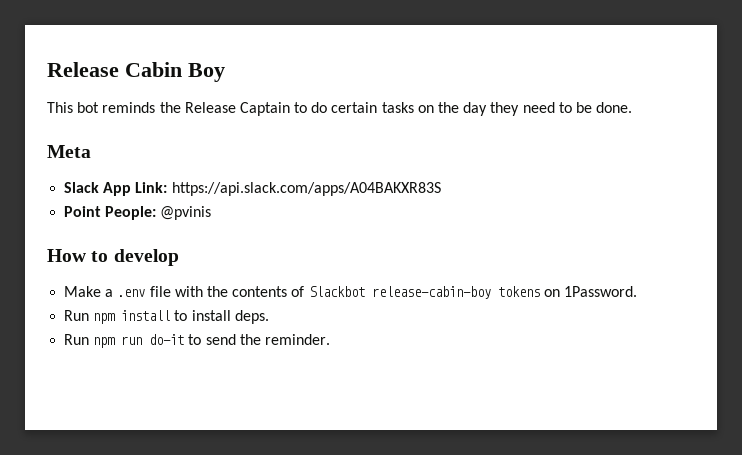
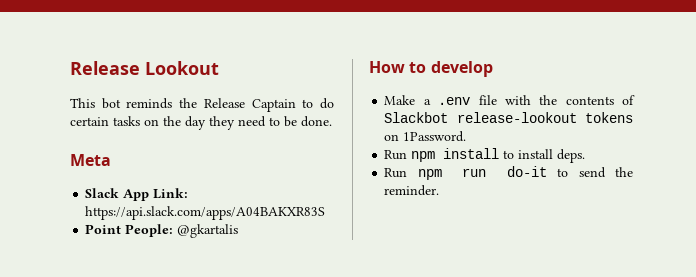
- Release Cabin Boy
+ Release Lookout
- Point People: @pvinis
+ Point People: @gkartalis
- Make a .env file with the contents of Slackbot release-cabin-boy tokens on 1Password.
+ Make a .env file with the contents of Slackbot release-lookout tokens on 1Password.

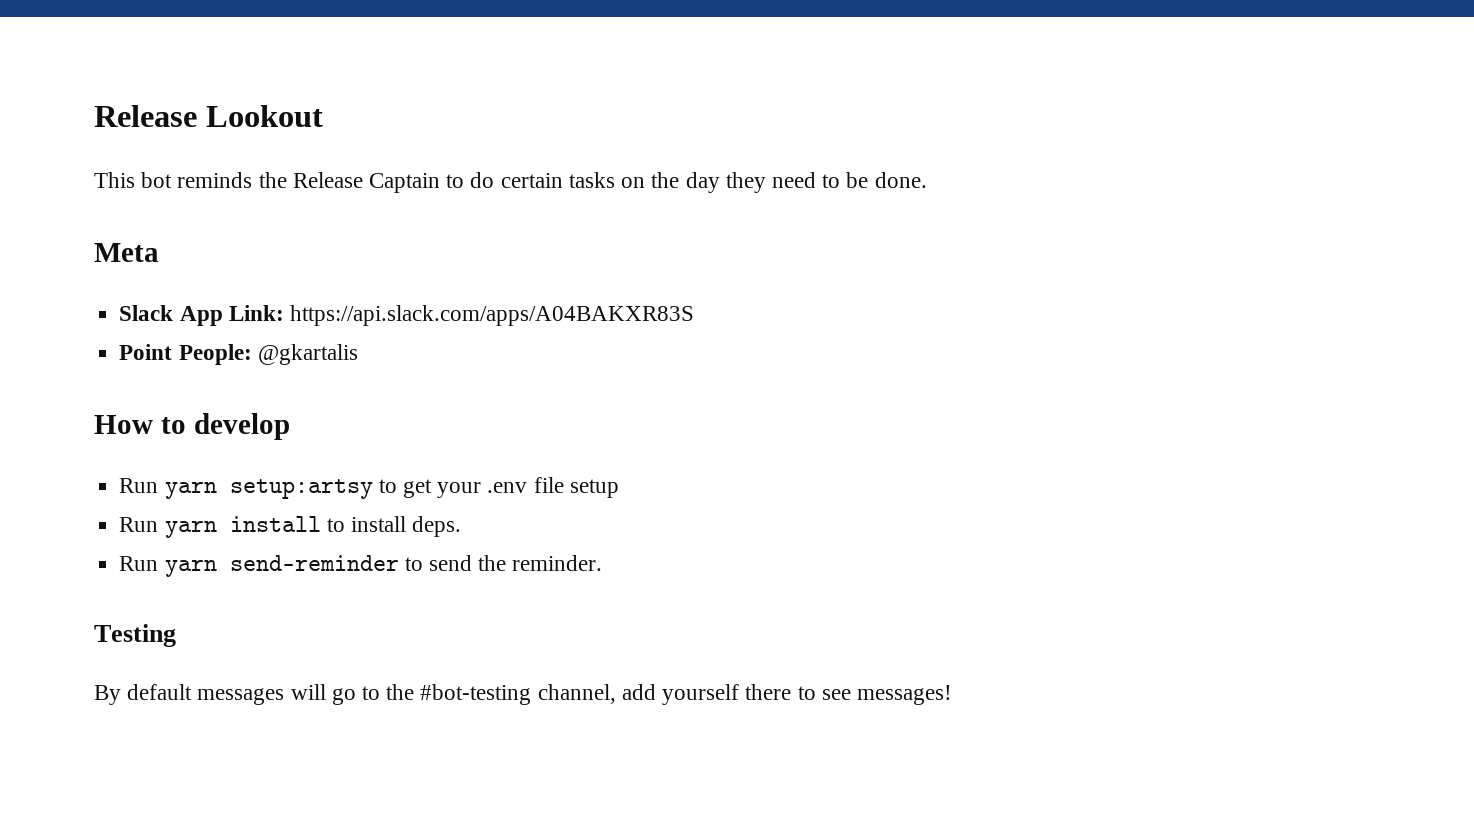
- Make a .env file with the contents of Slackbot release-lookout tokens on 1Password.
- Run npm install to install deps.
+ Run yarn setup:artsy to get your .env file setup
+ Run yarn install to install deps.
- Run npm run do-it to send the reminder.
+ Run yarn send-reminder to send the reminder.
+ Testing
+ By default messages will go to the #bot-testing channel, add yourself there to see messages!

